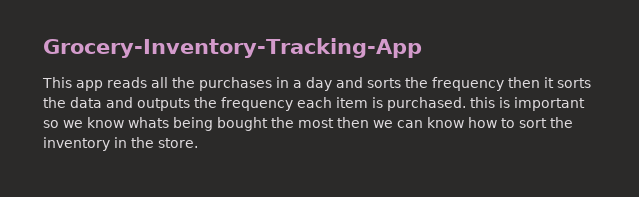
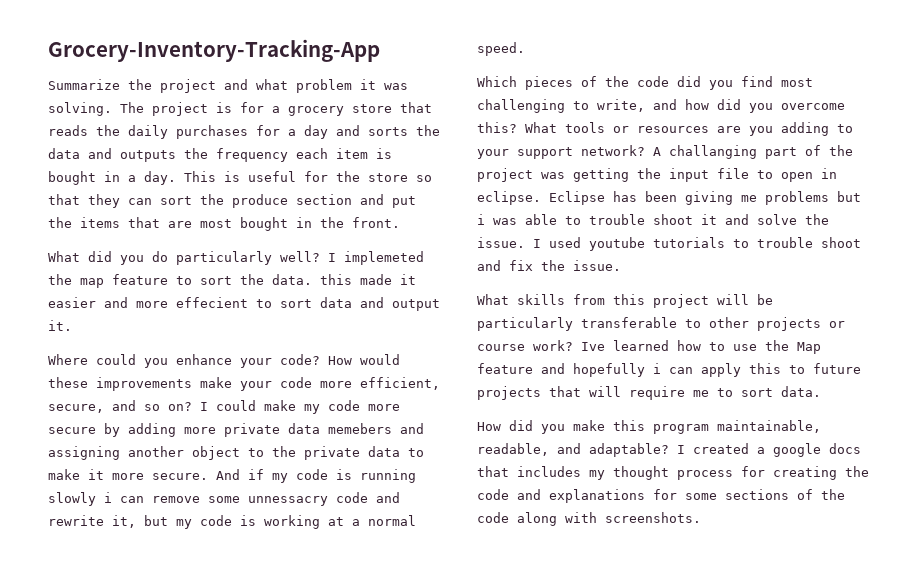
- This app reads all the purchases in a day and sorts the frequency then it sorts the data and outputs the frequency each item is purchased. this is important so we know whats being bought the most then we can know how to sort the inventory in the store.
+ Summarize the project and what problem it was solving. The project is for a grocery store that reads the daily purchases for a day and sorts the data and outputs the frequency each item is bought in a day. This is useful for the store so that they can sort the produce section and put the items that are most bought in the front.
+ What did you do particularly well? I implemeted the map feature to sort the data. this made it easier and more effecient to sort data and output it.
+ Where could you enhance your code? How would these improvements make your code more efficient, secure, and so on? I could make my code more secure by adding more private data memebers and assigning another object to the private data to make it more secure. And if my code is running slowly i can remove some unnessacry code and rewrite it, but my code is working at a normal speed.
+ Which pieces of the code did you find most challenging to write, and how did you overcome this? What tools or resources are you adding to your support network? A challanging part of the project was getting the input file to open in eclipse. Eclipse has been giving me problems but i was able to trouble shoot it and solve the issue. I used youtube tutorials to trouble shoot and fix the issue.
+ What skills from this project will be particularly transferable to other projects or course work? Ive learned how to use the Map feature and hopefully i can apply this to future projects that will require me to sort data.
+ How did you make this program maintainable, readable, and adaptable? I created a google docs that includes my thought process for creating the code and explanations for some sections of the code along with screenshots.

